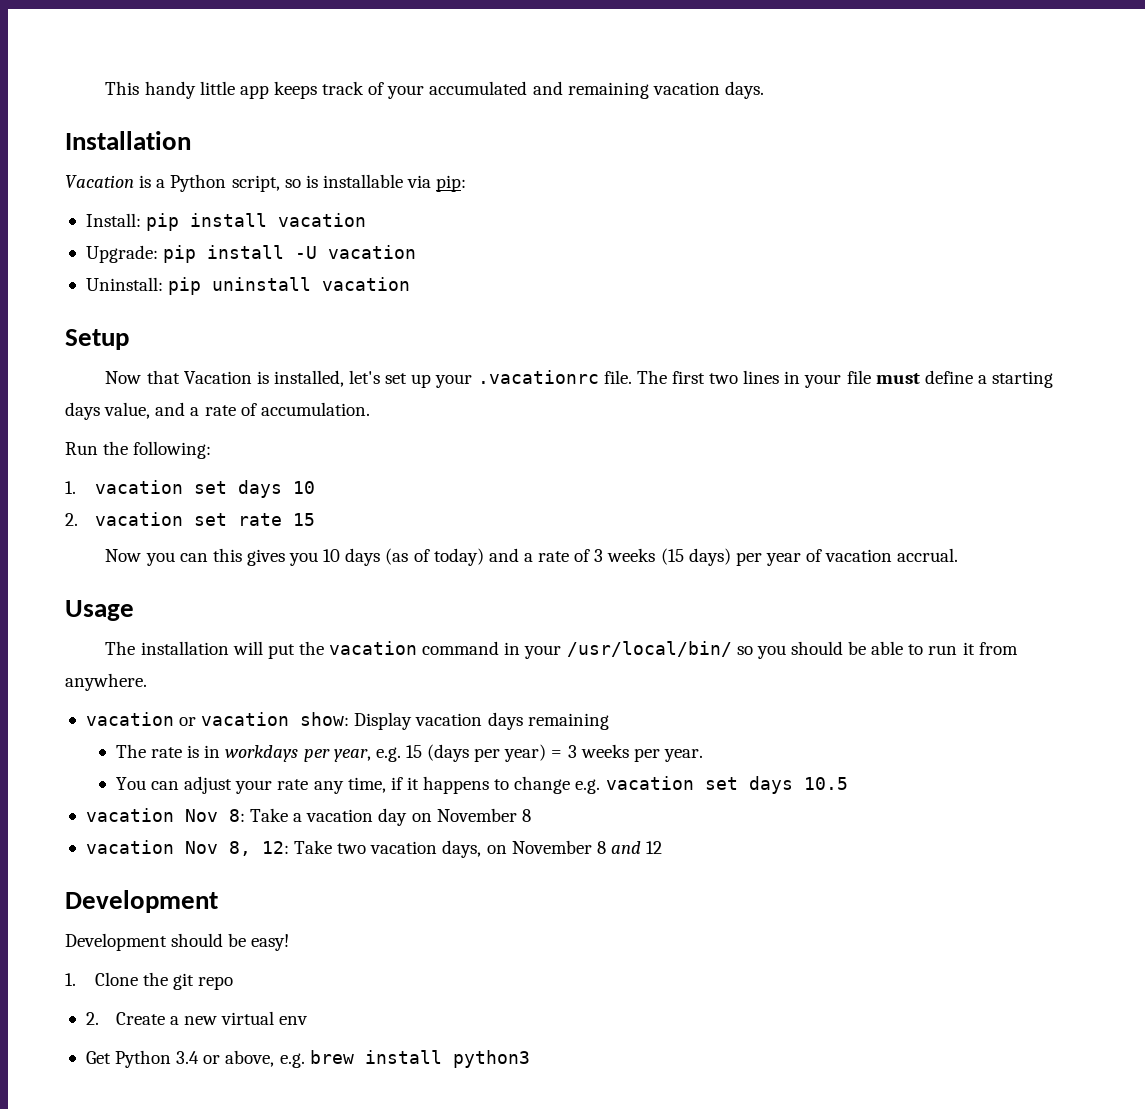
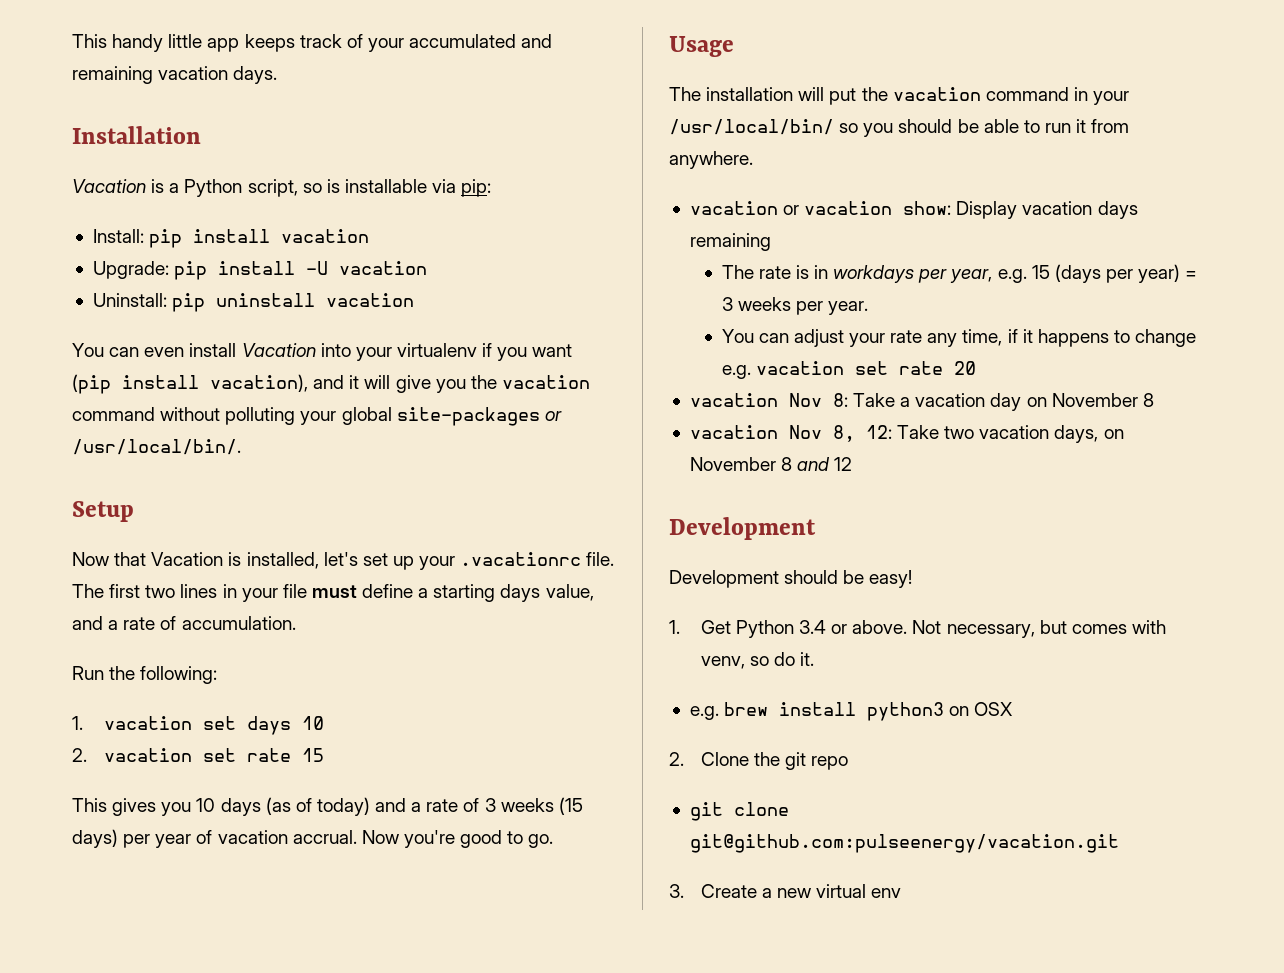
+ You can even install Vacation into your virtualenv if you want (pip install vacation), and it will give you the vacation command without polluting your global site-packages or /usr/local/bin/.
- Now you can this gives you 10 days (as of today) and a rate of 3 weeks (15 days) per year of vacation accrual.
+ This gives you 10 days (as of today) and a rate of 3 weeks (15 days) per year of vacation accrual. Now you're good to go.
- You can adjust your rate any time, if it happens to change e.g. vacation set days 10.5
+ You can adjust your rate any time, if it happens to change e.g. vacation set rate 20
- 1. Clone the git repo
+ 1. Get Python 3.4 or above. Not necessary, but comes with venv, so do it.
+ e.g. brew install python3 on OSX
+ 2. Clone the git repo
- 2. Create a new virtual env
+ git clone git@github.com:pulseenergy/vacation.git
+ 3. Create a new virtual env
- Get Python 3.4 or above, e.g. brew install python3

